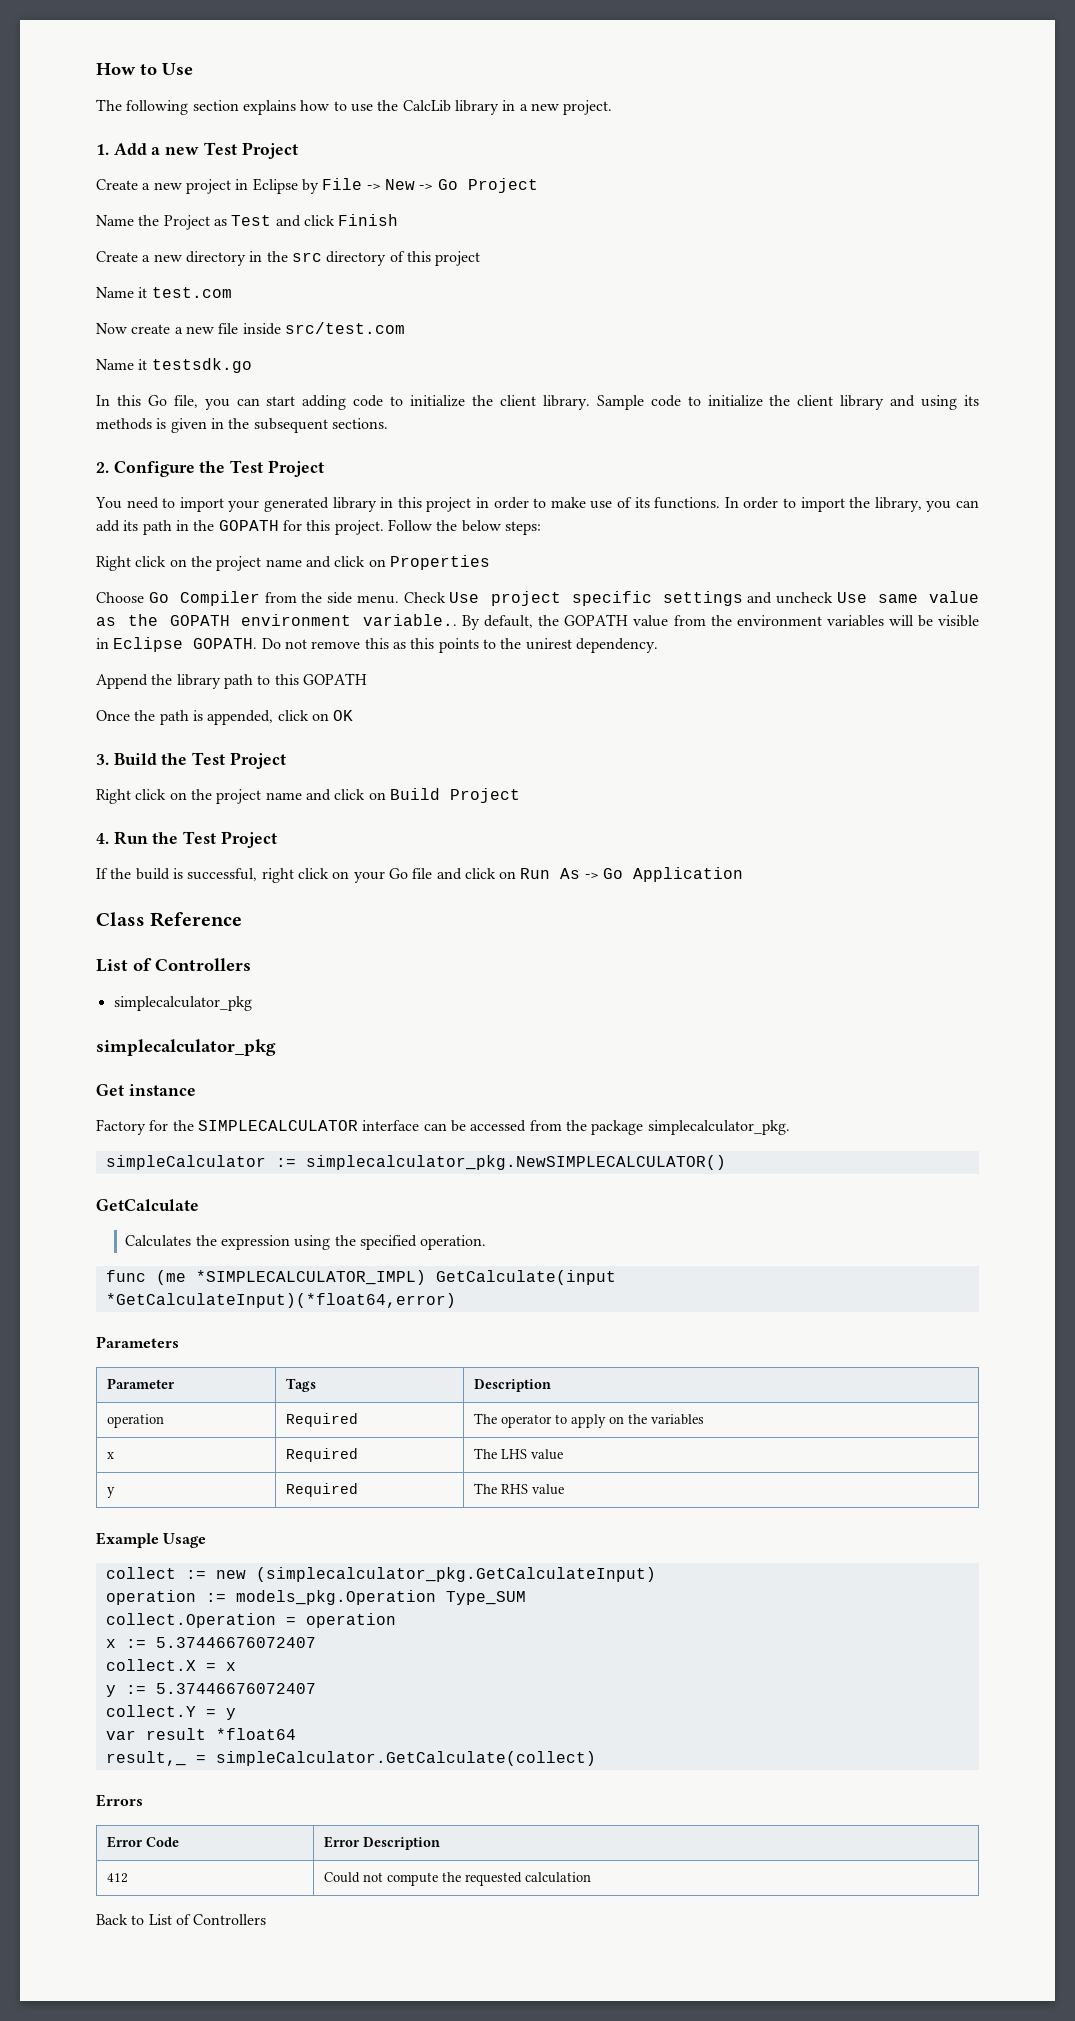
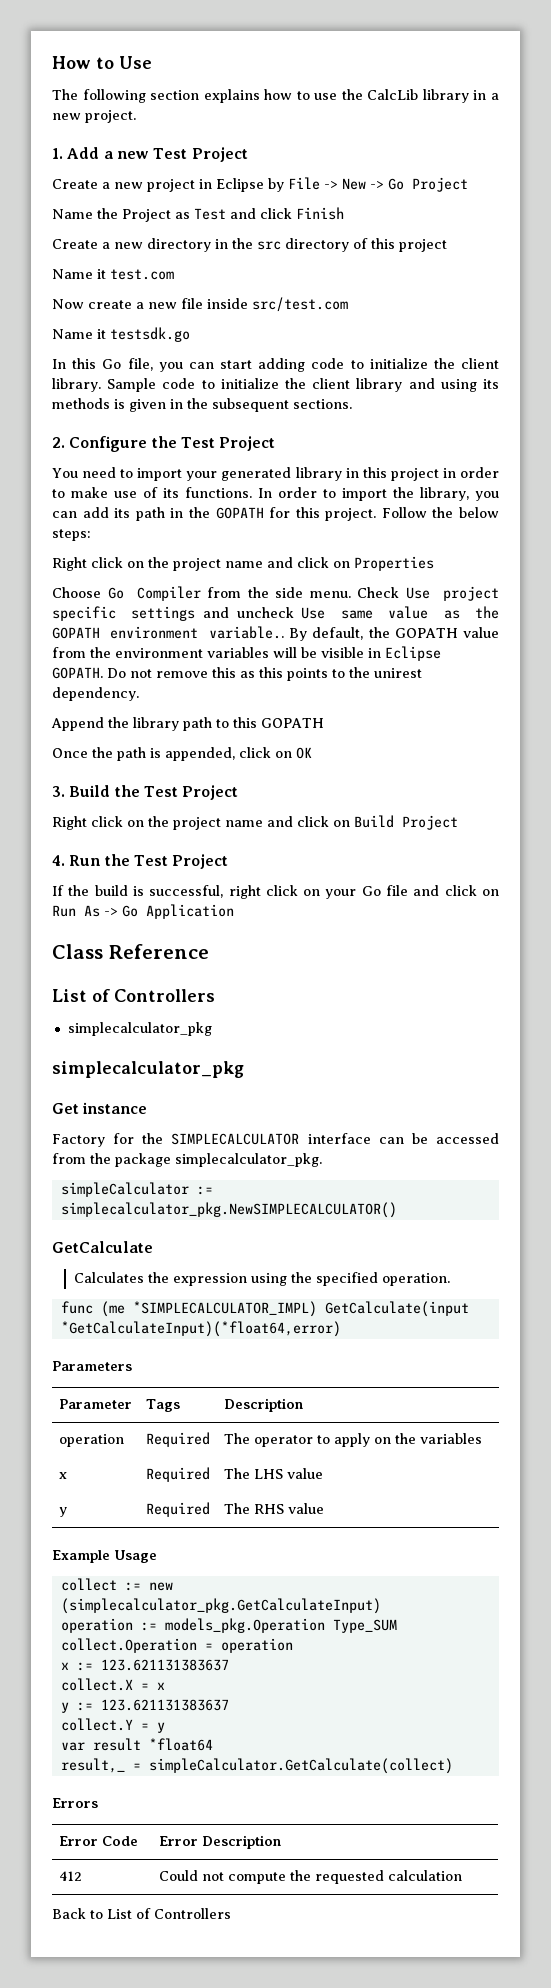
- x := 5.37446676072407
+ x := 123.621131383637
- y := 5.37446676072407
+ y := 123.621131383637

